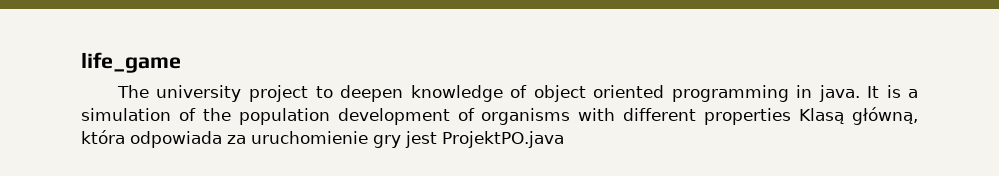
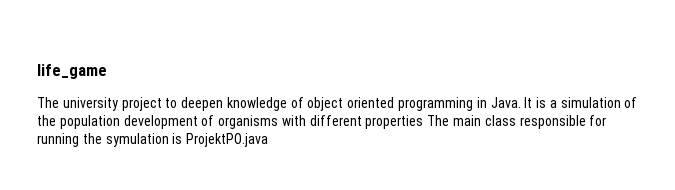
- The university project to deepen knowledge of object oriented programming in java.
+ The university project to deepen knowledge of object oriented programming in Java.
- It is a simulation of the population development of organisms with different properties Klasą główną, która odpowiada za uruchomienie gry jest ProjektPO.java
+ It is a simulation of the population development of organisms with different properties The main class responsible for running the symulation is ProjektPO.java

